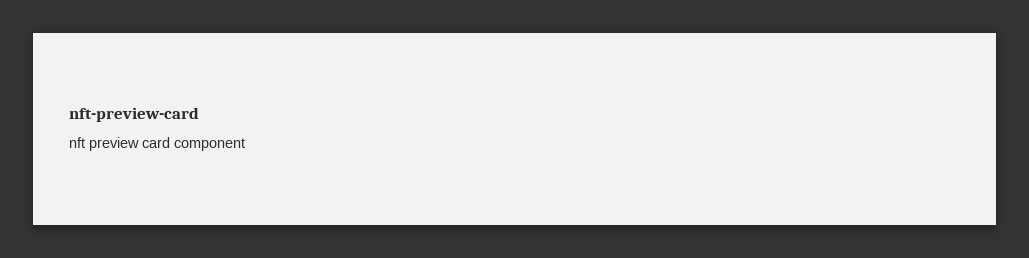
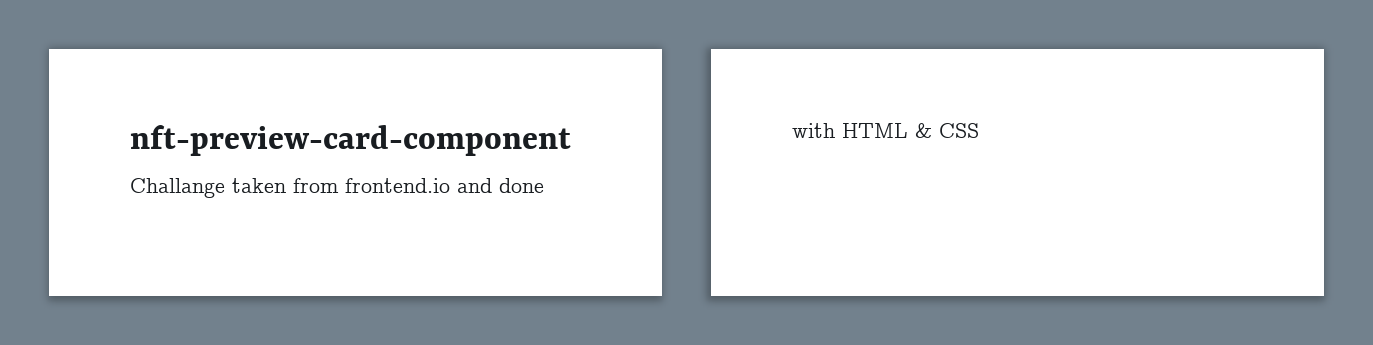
- nft-preview-card
- nft preview card component
+ nft-preview-card-component
+ Challange taken from frontend.io and done with HTML & CSS

